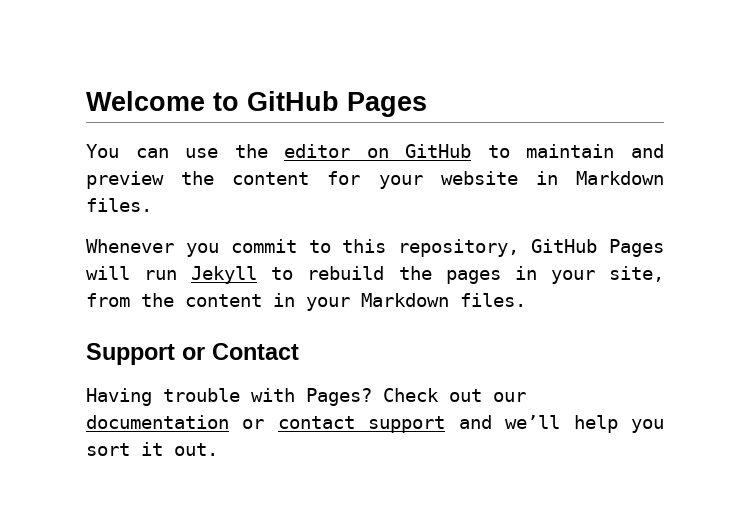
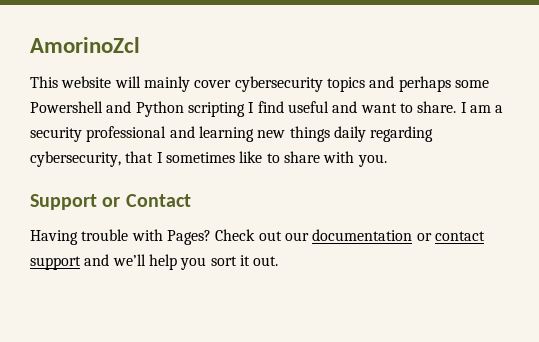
- Welcome to GitHub Pages
- You can use the editor on GitHub to maintain and preview the content for your website in Markdown files.
- Whenever you commit to this repository, GitHub Pages will run Jekyll to rebuild the pages in your site, from the content in your Markdown files.
+ AmorinoZcl
+ This website will mainly cover cybersecurity topics and perhaps some Powershell and Python scripting I find useful and want to share. I am a security professional and learning new things daily regarding cybersecurity, that I sometimes like to share with you.

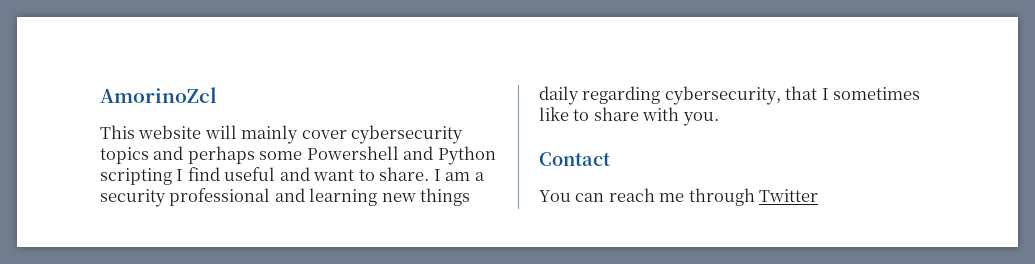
- Support or Contact
+ Contact
- Having trouble with Pages? Check out our documentation or contact support and we’ll help you sort it out.
+ You can reach me through Twitter

